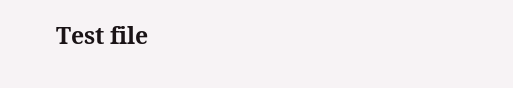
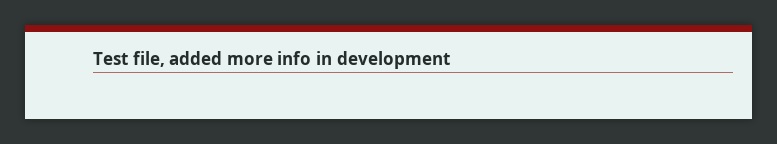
- Test file
+ Test file, added more info in development

